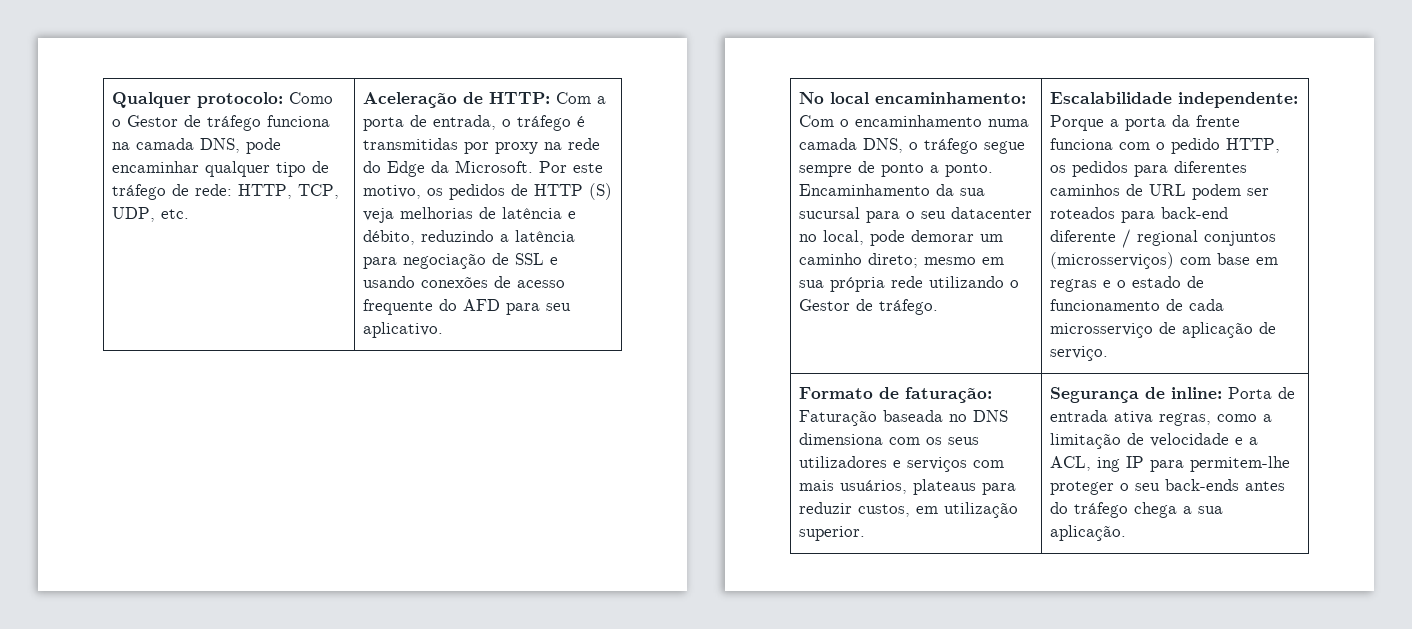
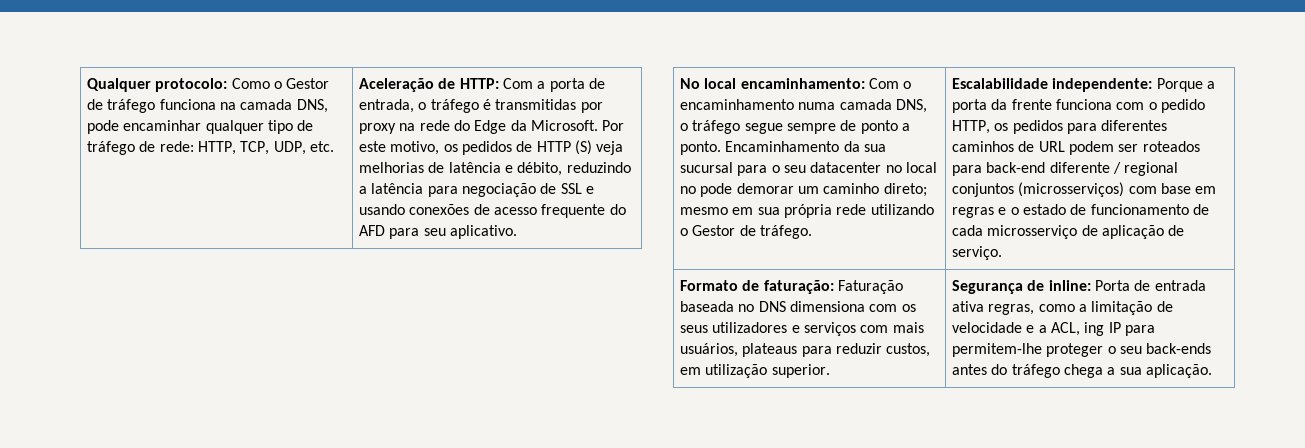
- Encaminhamento da sua sucursal para o seu datacenter no local, pode demorar um caminho direto; mesmo em sua própria rede utilizando o Gestor de tráfego.
+ Encaminhamento da sua sucursal para o seu datacenter no local no pode demorar um caminho direto; mesmo em sua própria rede utilizando o Gestor de tráfego.

